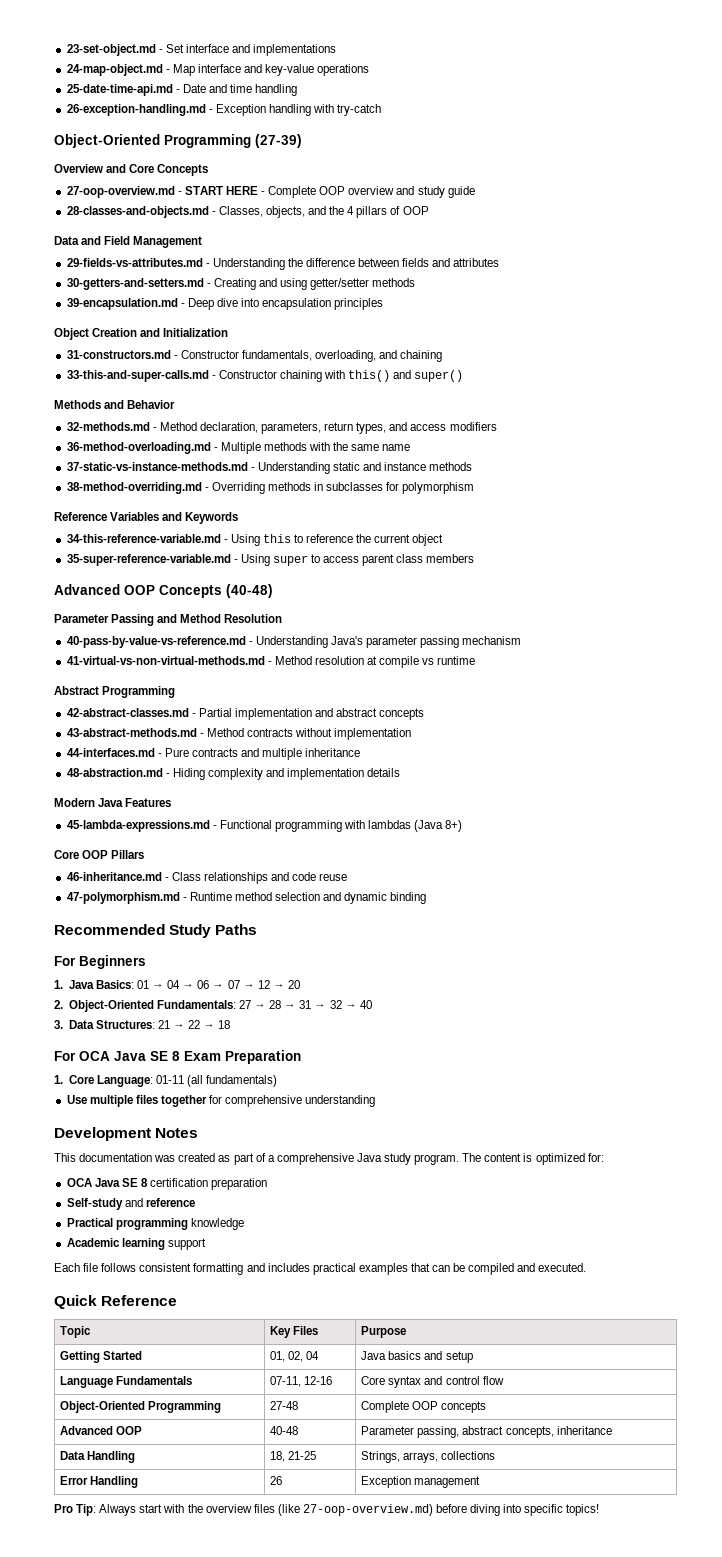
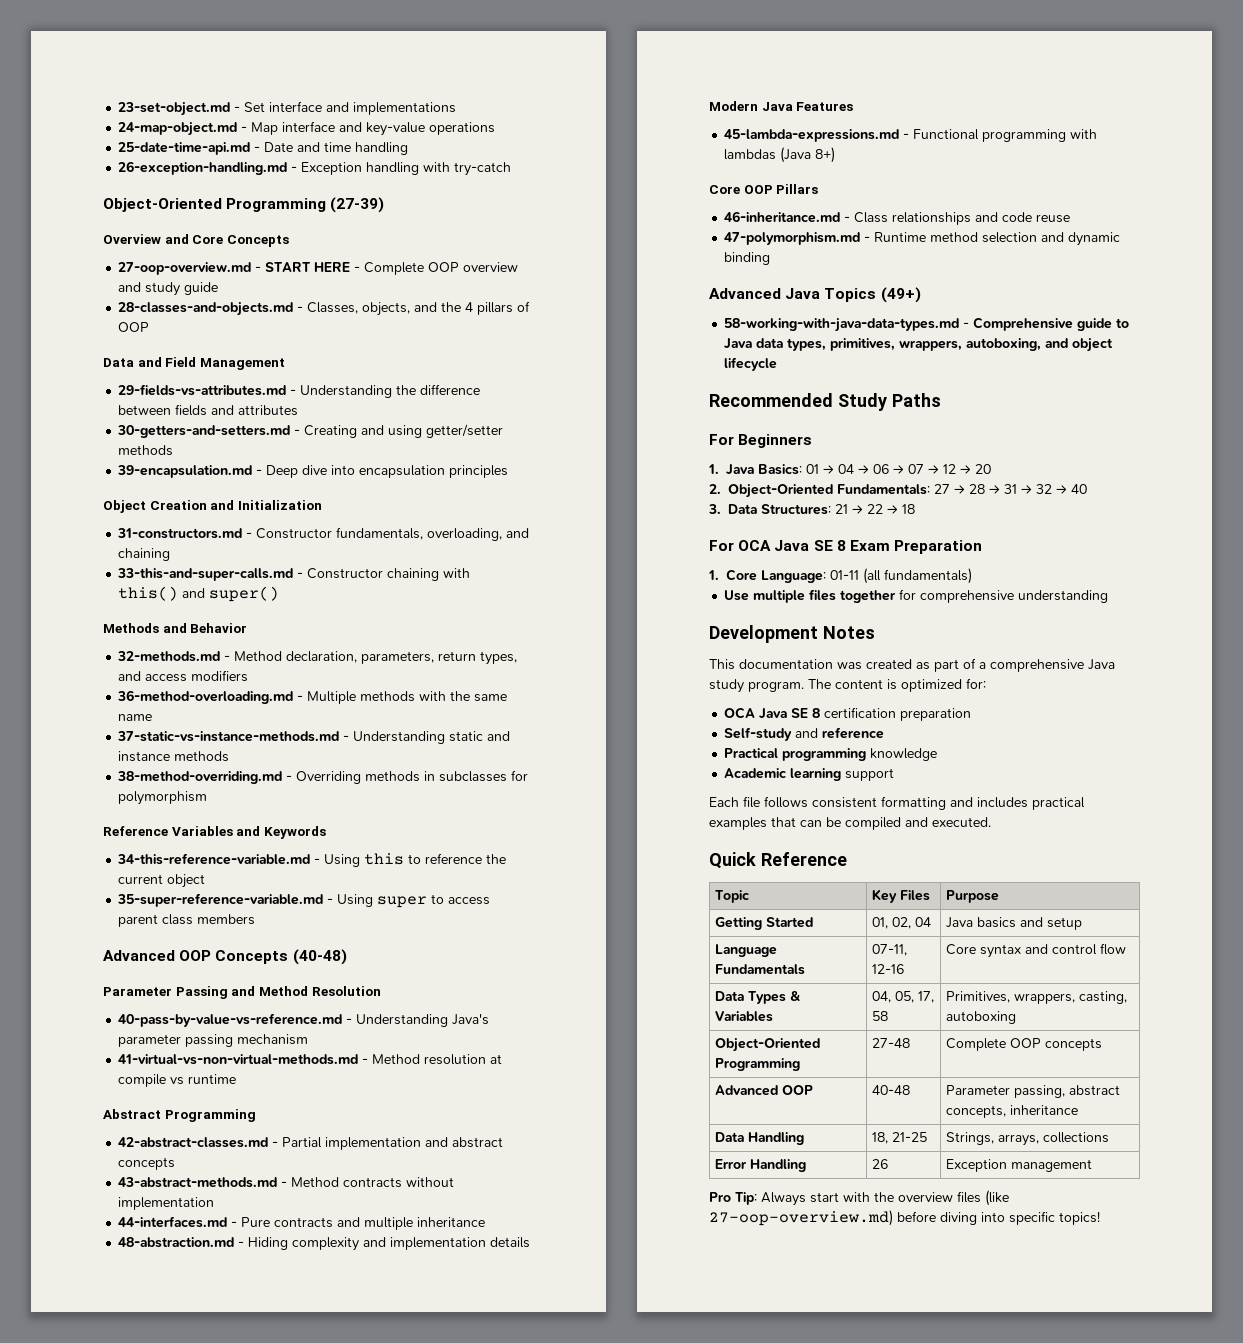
+ Advanced Java Topics (49+)
+ 58-working-with-java-data-types.md - Comprehensive guide to Java data types, primitives, wrappers, autoboxing, and object lifecycle
+ Data Types & Variables | 04, 05, 17, 58 | Primitives, wrappers, casting, autoboxing

